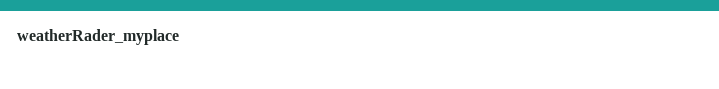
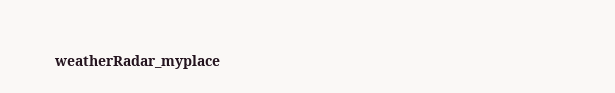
- weatherRader_myplace
+ weatherRadar_myplace

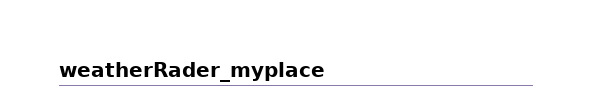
- weatherRadar_myplace
+ weatherRader_myplace

